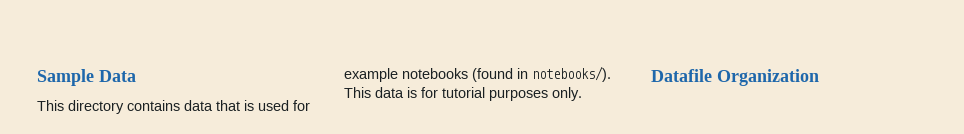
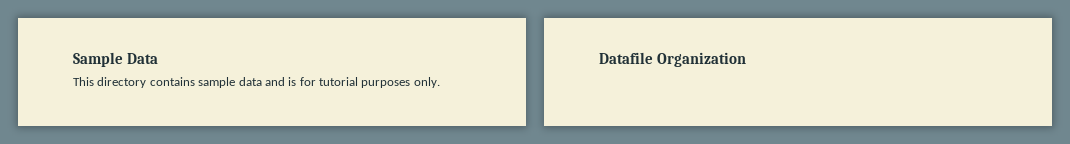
- This directory contains data that is used for example notebooks (found in notebooks/). This data is for tutorial purposes only.
+ This directory contains sample data and is for tutorial purposes only.

